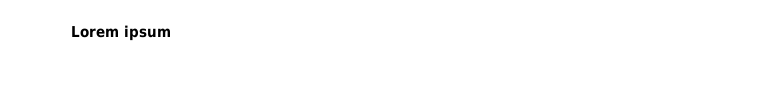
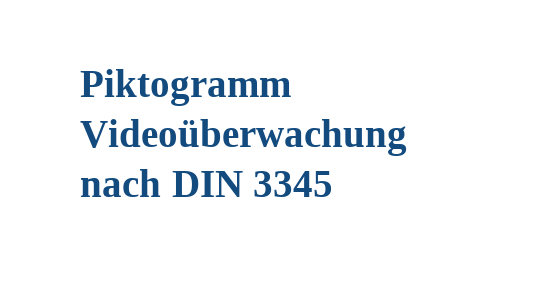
- Lorem ipsum
+ Piktogramm Videoüberwachung nach DIN 3345

